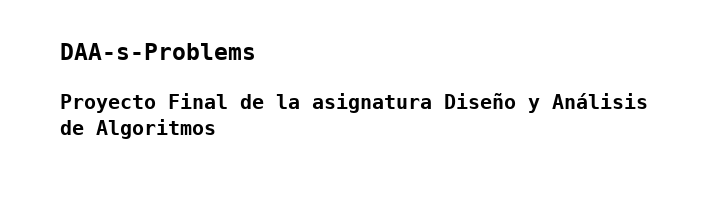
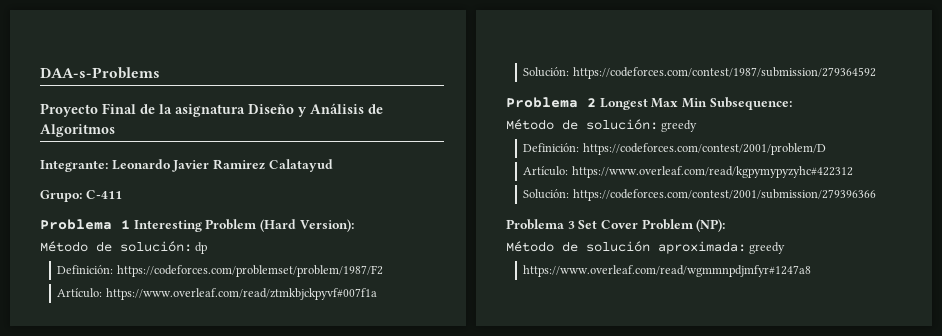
+ Integrante: Leonardo Javier Ramirez Calatayud
+ Grupo: C-411
+ Problema 1 Interesting Problem (Hard Version):
+ Método de solución: dp
+ Definición: https://codeforces.com/problemset/problem/1987/F2
+ Artículo: https://www.overleaf.com/read/ztmkbjckpyvf#007f1a
+ Solución: https://codeforces.com/contest/1987/submission/279364592
+ Problema 2 Longest Max Min Subsequence:
+ Método de solución: greedy
+ Definición: https://codeforces.com/contest/2001/problem/D
+ Artículo: https://www.overleaf.com/read/kgpymypyzyhc#422312
+ Solución: https://codeforces.com/contest/2001/submission/279396366
+ Problema 3 Set Cover Problem (NP):
+ Método de solución aproximada: greedy
+ https://www.overleaf.com/read/wgmmnpdjmfyr#1247a8

